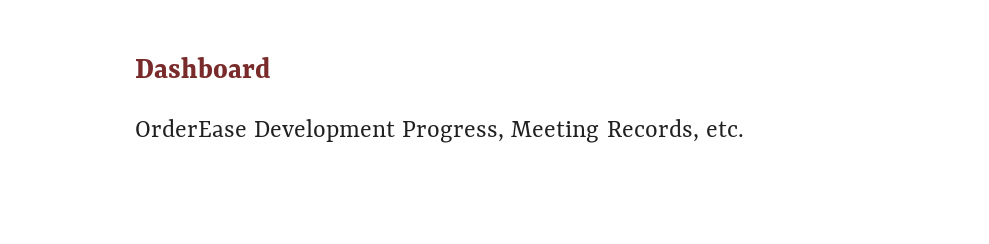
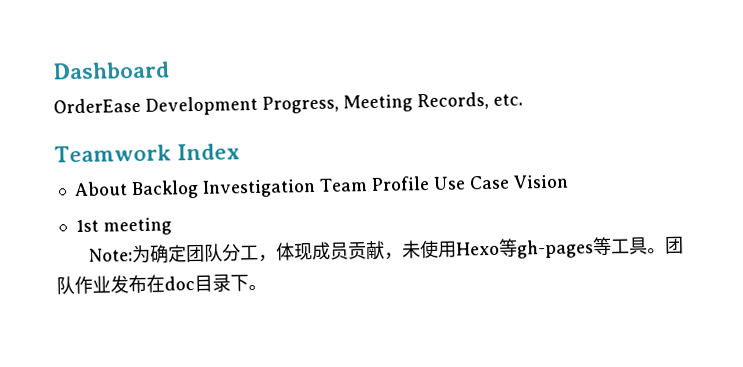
+ Teamwork Index
+ About Backlog Investigation Team Profile Use Case Vision
+ 1st meeting
+ Note:为确定团队分工，体现成员贡献，未使用Hexo等gh-pages等工具。团队作业发布在doc目录下。

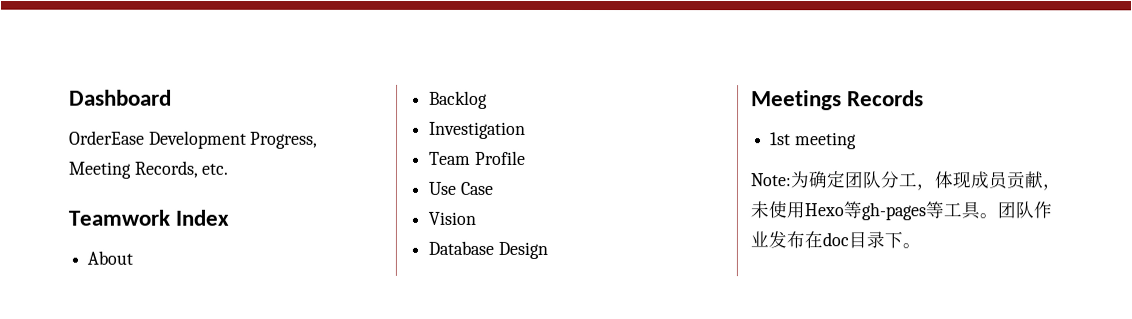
- About Backlog Investigation Team Profile Use Case Vision
+ About
+ Backlog
+ Investigation
+ Team Profile
+ Use Case
+ Vision
+ Database Design
+ Meetings Records

